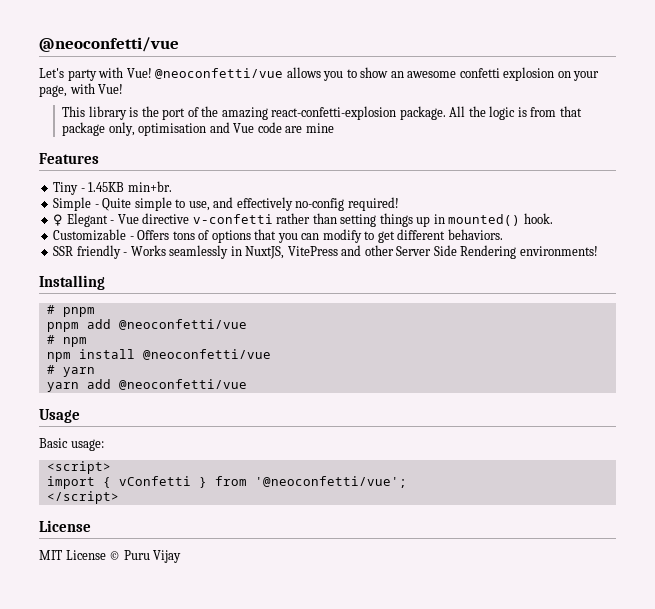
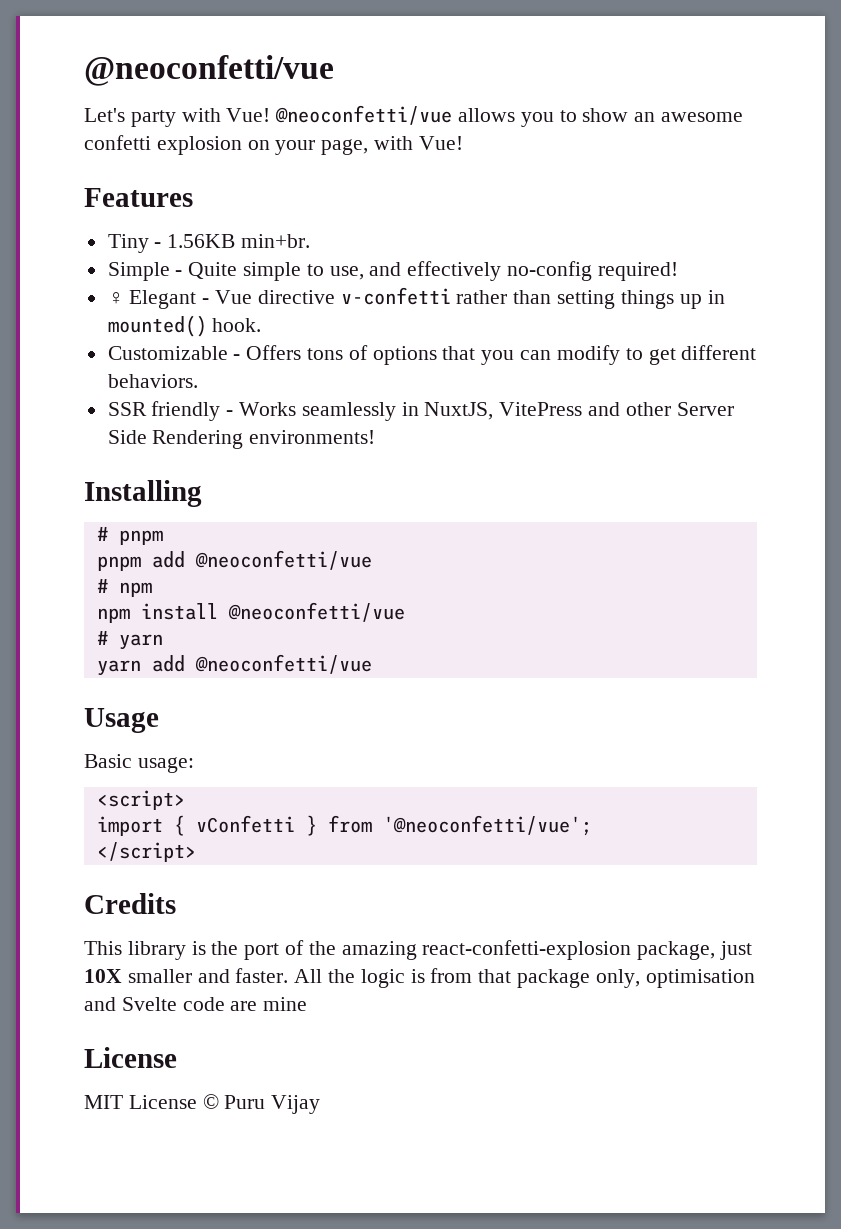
- This library is the port of the amazing react-confetti-explosion package. All the logic is from that package only, optimisation and Vue code are mine
- Tiny - 1.45KB min+br.
+ Tiny - 1.56KB min+br.
+ Credits
+ This library is the port of the amazing react-confetti-explosion package, just 10X smaller and faster. All the logic is from that package only, optimisation and Svelte code are mine

